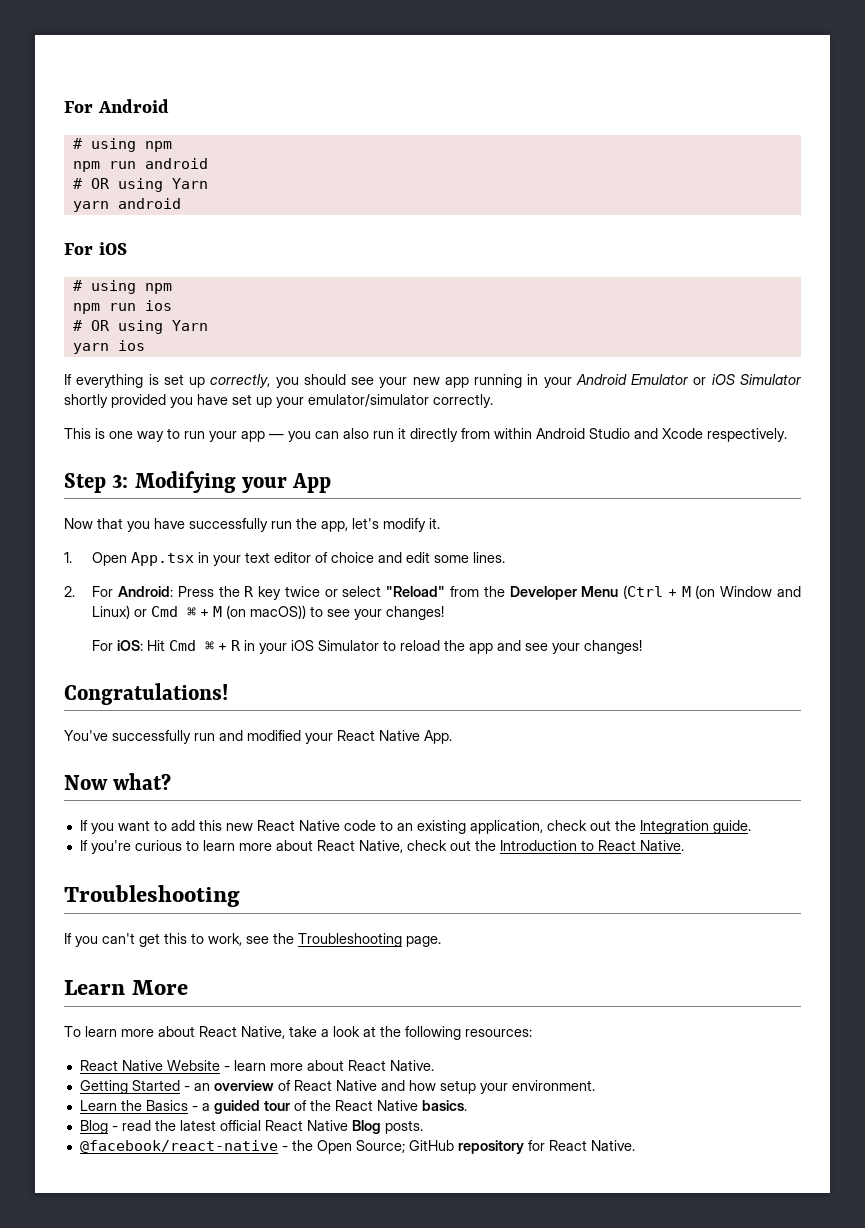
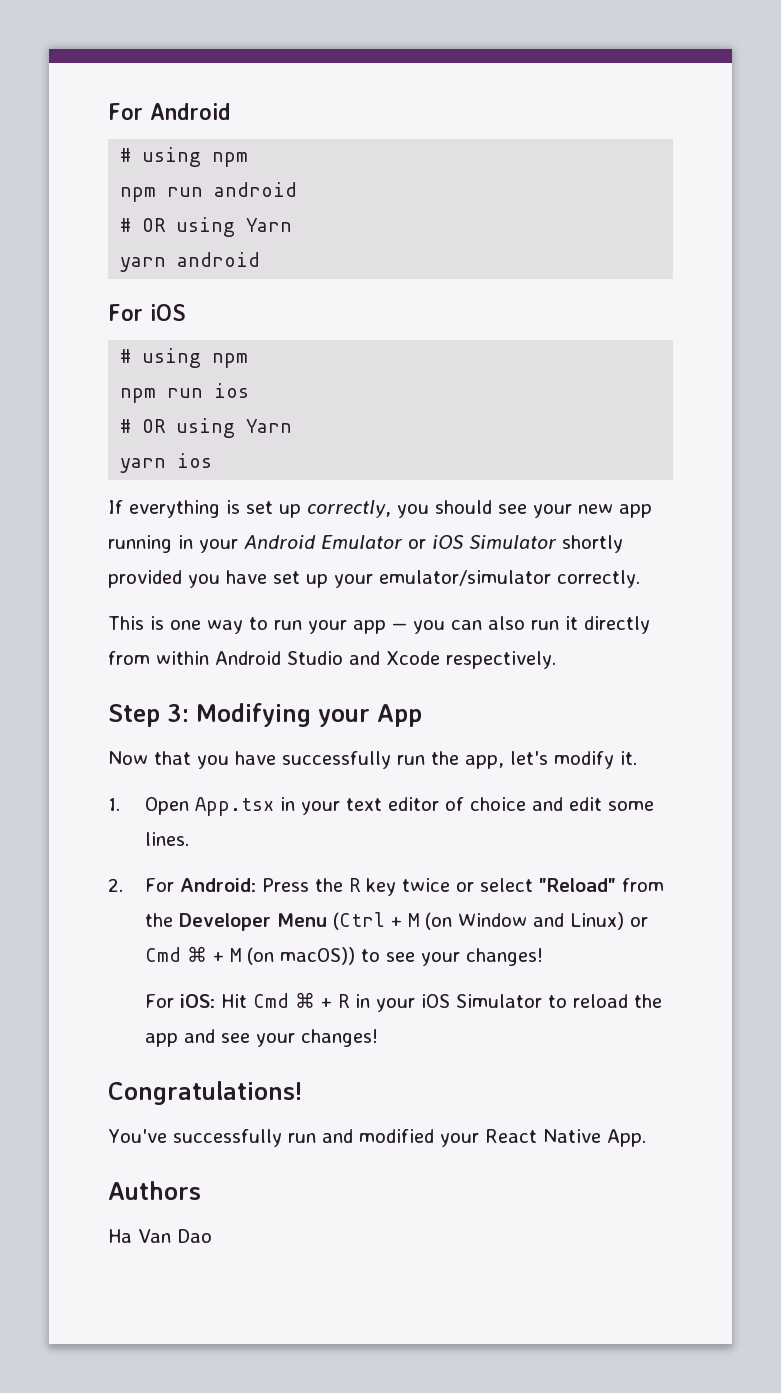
- Now what?
- If you want to add this new React Native code to an existing application, check out the Integration guide.
- If you're curious to learn more about React Native, check out the Introduction to React Native.
- Troubleshooting
- If you can't get this to work, see the Troubleshooting page.
- Learn More
- To learn more about React Native, take a look at the following resources:
- React Native Website - learn more about React Native.
- Getting Started - an overview of React Native and how setup your environment.
- Learn the Basics - a guided tour of the React Native basics.
- Blog - read the latest official React Native Blog posts.
- @facebook/react-native - the Open Source; GitHub repository for React Native.
+ Authors
+ Ha Van Dao

